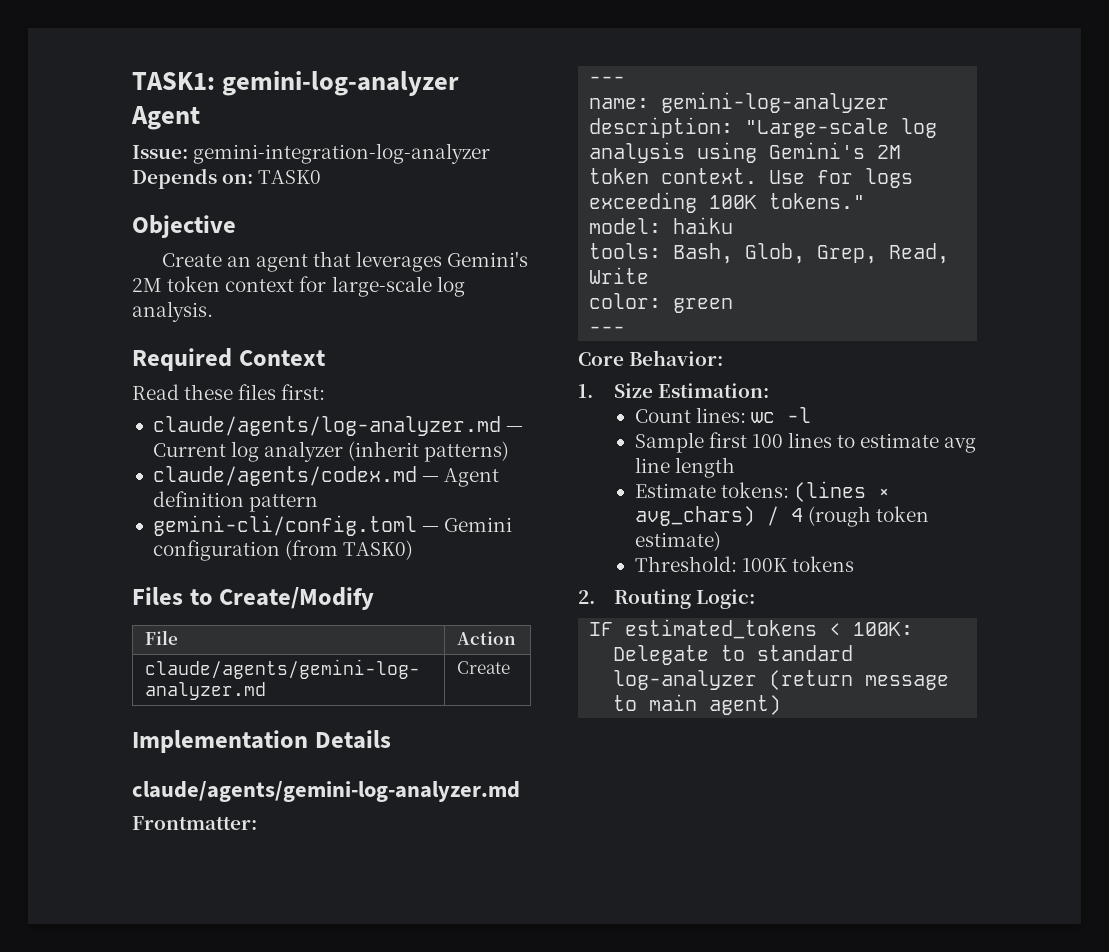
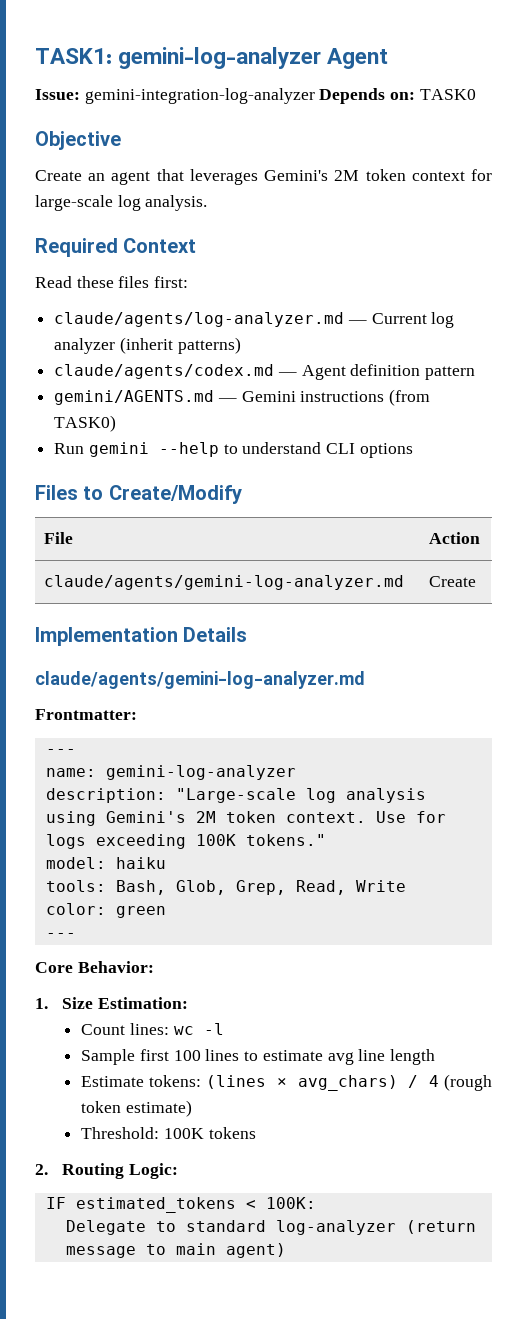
- gemini-cli/config.toml — Gemini configuration (from TASK0)
+ gemini/AGENTS.md — Gemini instructions (from TASK0)
+ Run gemini --help to understand CLI options

